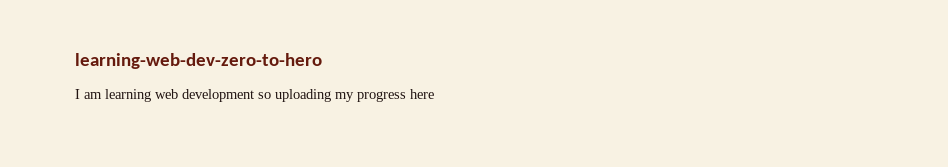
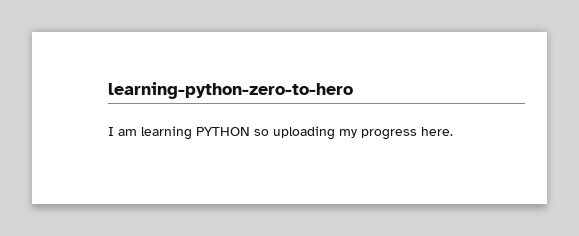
- learning-web-dev-zero-to-hero
+ learning-python-zero-to-hero
- I am learning web development so uploading my progress here
+ I am learning PYTHON so uploading my progress here.

